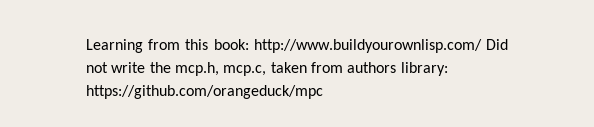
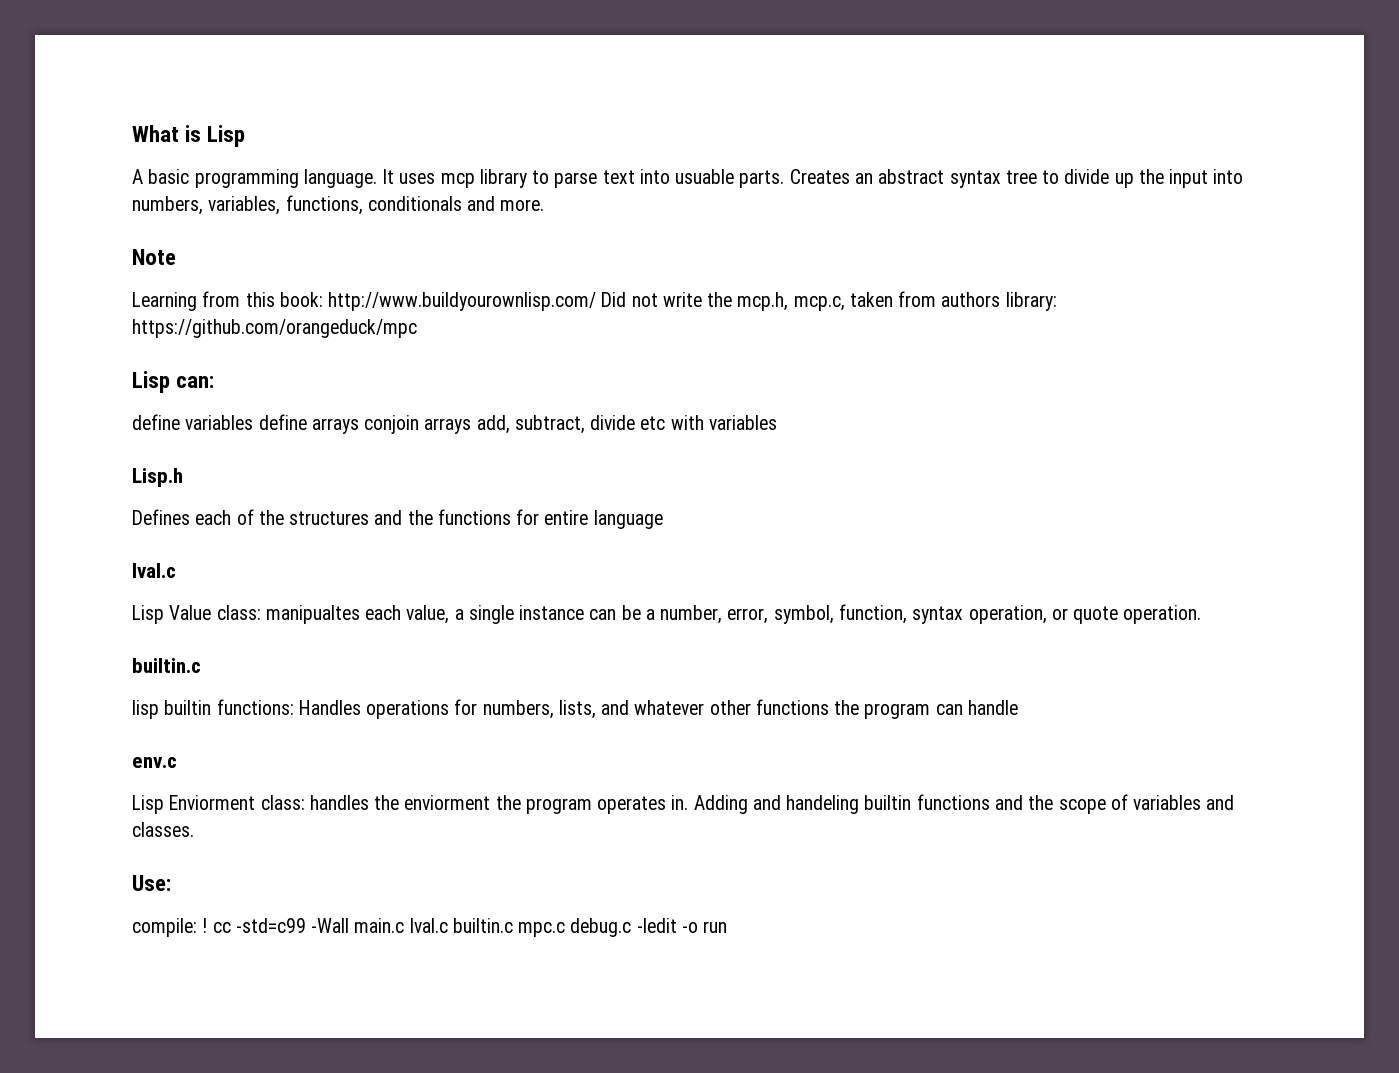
+ What is Lisp
+ A basic programming language. It uses mcp library to parse text into usuable parts. Creates an abstract syntax tree to divide up the input into numbers, variables, functions, conditionals and more.
+ Note
+ Lisp can:
+ define variables define arrays conjoin arrays add, subtract, divide etc with variables
+ Lisp.h
+ Defines each of the structures and the functions for entire language
+ lval.c
+ Lisp Value class: manipualtes each value, a single instance can be a number, error, symbol, function, syntax operation, or quote operation.
+ builtin.c
+ lisp builtin functions: Handles operations for numbers, lists, and whatever other functions the program can handle
+ env.c
+ Lisp Enviorment class: handles the enviorment the program operates in. Adding and handeling builtin functions and the scope of variables and classes.
+ Use:
+ compile: ! cc -std=c99 -Wall main.c lval.c builtin.c mpc.c debug.c -ledit -o run

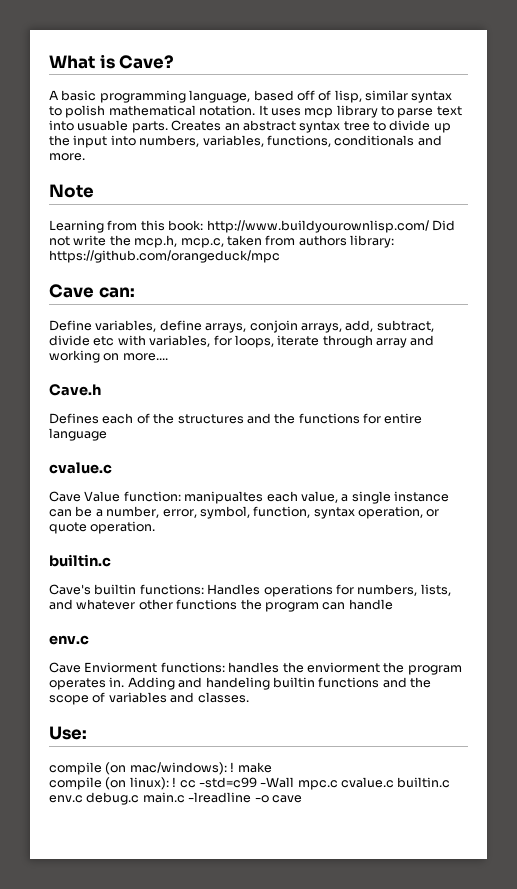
- What is Lisp
+ What is Cave?
- A basic programming language.
+ A basic programming language, based off of lisp, similar syntax to polish mathematical notation.
- Lisp can:
+ Cave can:
- define variables define arrays conjoin arrays add, subtract, divide etc with variables
- Lisp.h
+ Define variables, define arrays, conjoin arrays, add, subtract, divide etc with variables, for loops, iterate through array and working on more....
+ Cave.h
  Defines each of the structures and the functions for entire language
- lval.c
- Lisp Value class: manipualtes each value, a single instance can be a number, error, symbol, function, syntax operation, or quote operation.
+ cvalue.c
+ Cave Value function: manipualtes each value, a single instance can be a number, error, symbol, function, syntax operation, or quote operation.
- lisp builtin functions: Handles operations for numbers, lists, and whatever other functions the program can handle
+ Cave's builtin functions: Handles operations for numbers, lists, and whatever other functions the program can handle
- Lisp Enviorment class: handles the enviorment the program operates in.
+ Cave Enviorment functions: handles the enviorment the program operates in.
- compile: ! cc -std=c99 -Wall main.c lval.c builtin.c mpc.c debug.c -ledit -o run
+ compile (on mac/windows): ! make
+ compile (on linux): ! cc -std=c99 -Wall mpc.c cvalue.c builtin.c env.c debug.c main.c -lreadline -o cave

